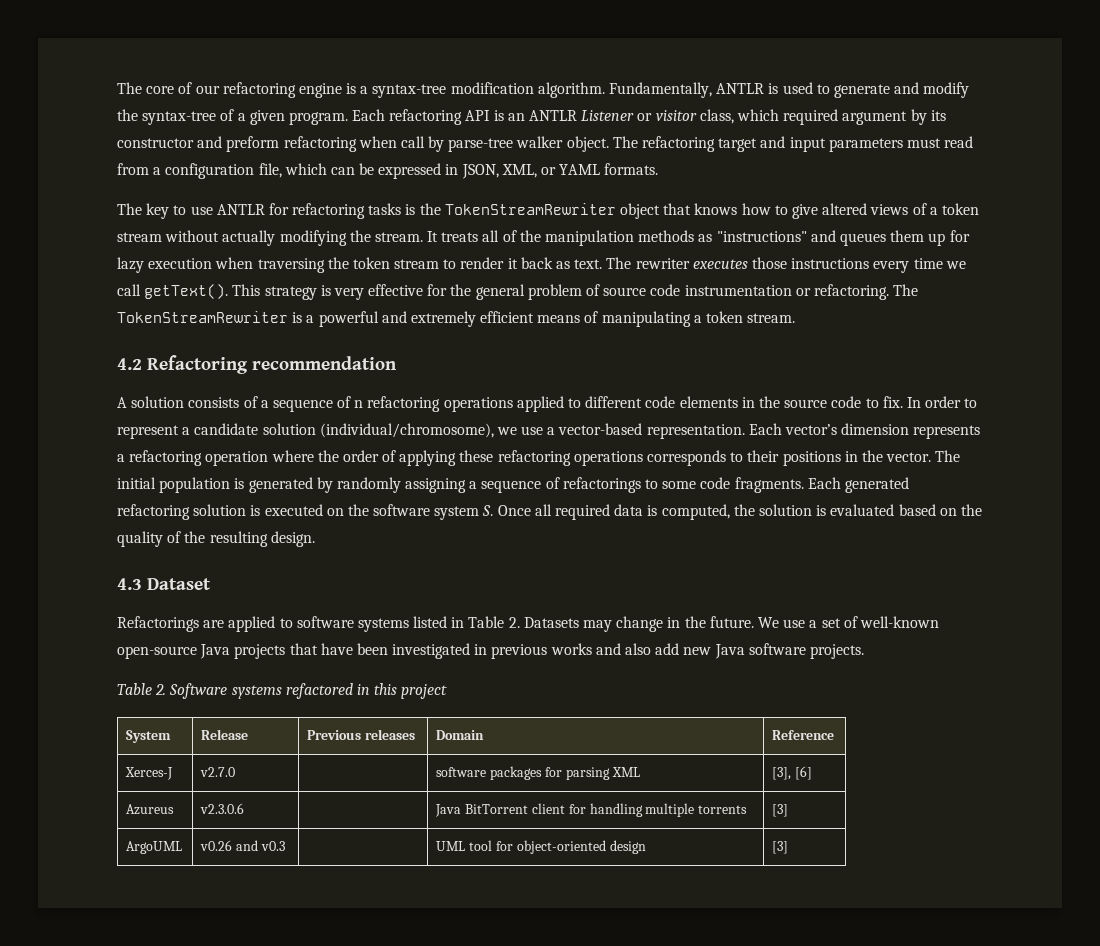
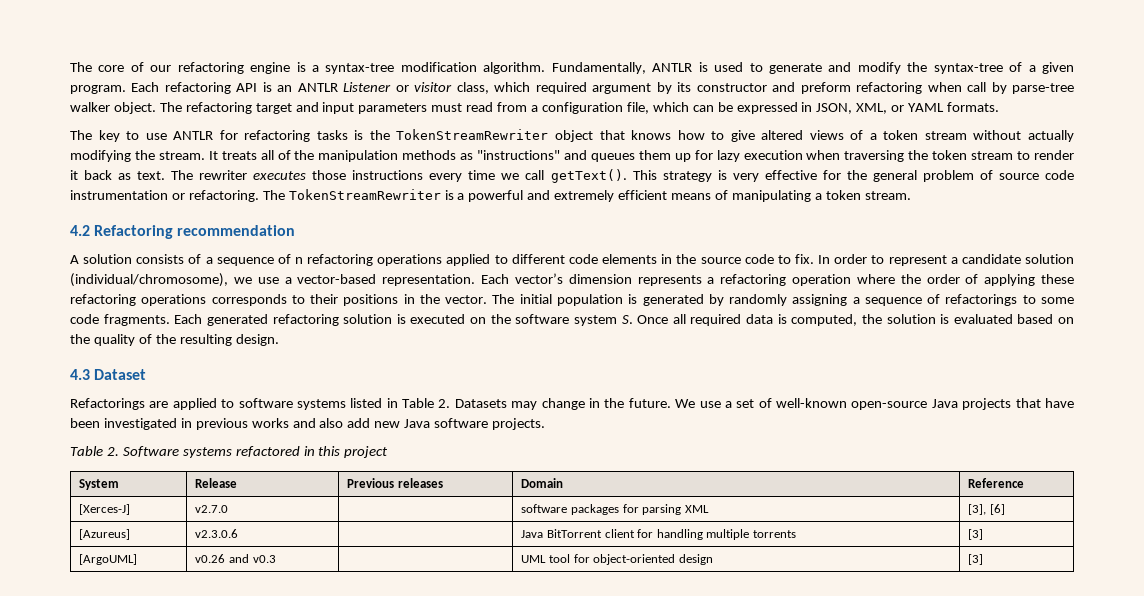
- Xerces-J | v2.7.0 | | software packages for parsing XML | [3], [6]
+ [Xerces-J] | v2.7.0 | | software packages for parsing XML | [3], [6]
- Azureus | v2.3.0.6 | | Java BitTorrent client for handling multiple torrents | [3]
+ [Azureus] | v2.3.0.6 | | Java BitTorrent client for handling multiple torrents | [3]
- ArgoUML | v0.26 and v0.3 | | UML tool for object-oriented design | [3]
+ [ArgoUML] | v0.26 and v0.3 | | UML tool for object-oriented design | [3]

